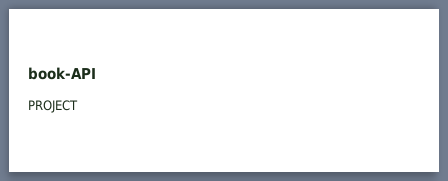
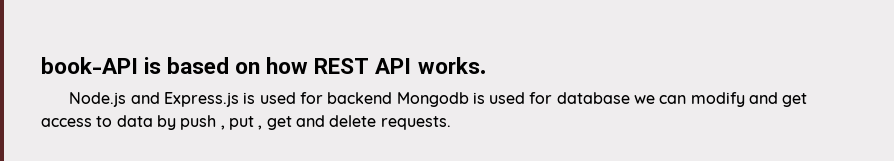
- book-API
- PROJECT
+ book-API is based on how REST API works.
+ Node.js and Express.js is used for backend Mongodb is used for database we can modify and get access to data by push , put , get and delete requests.

